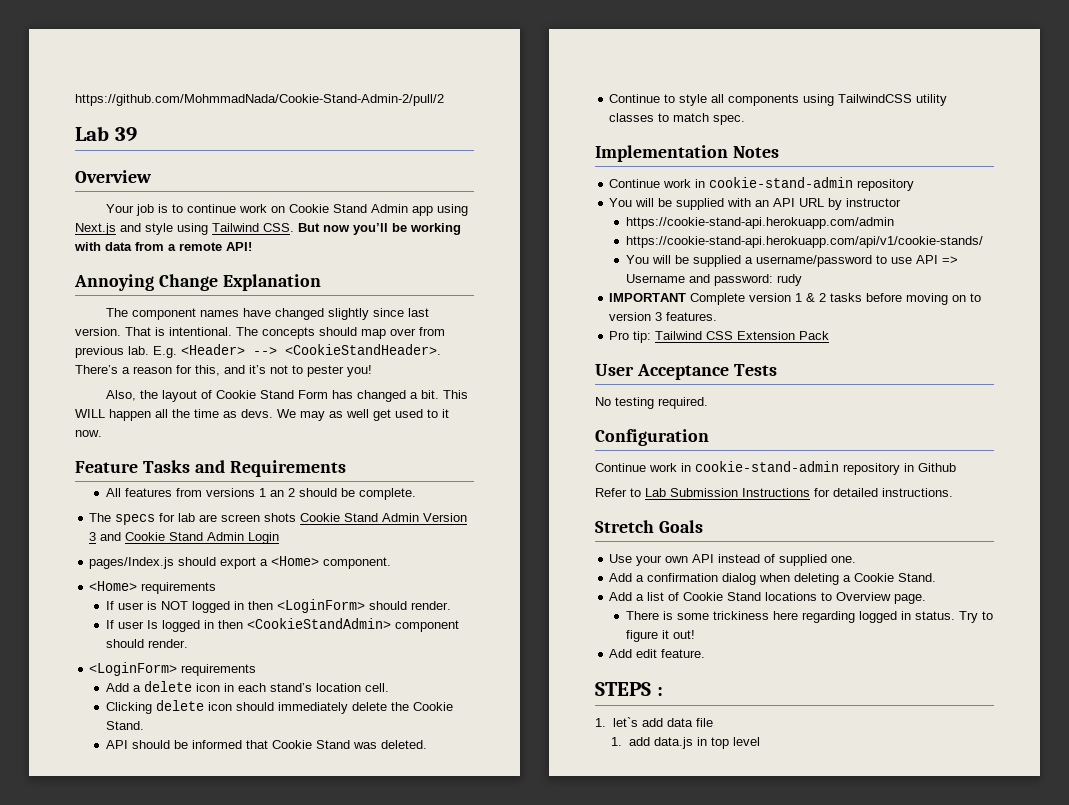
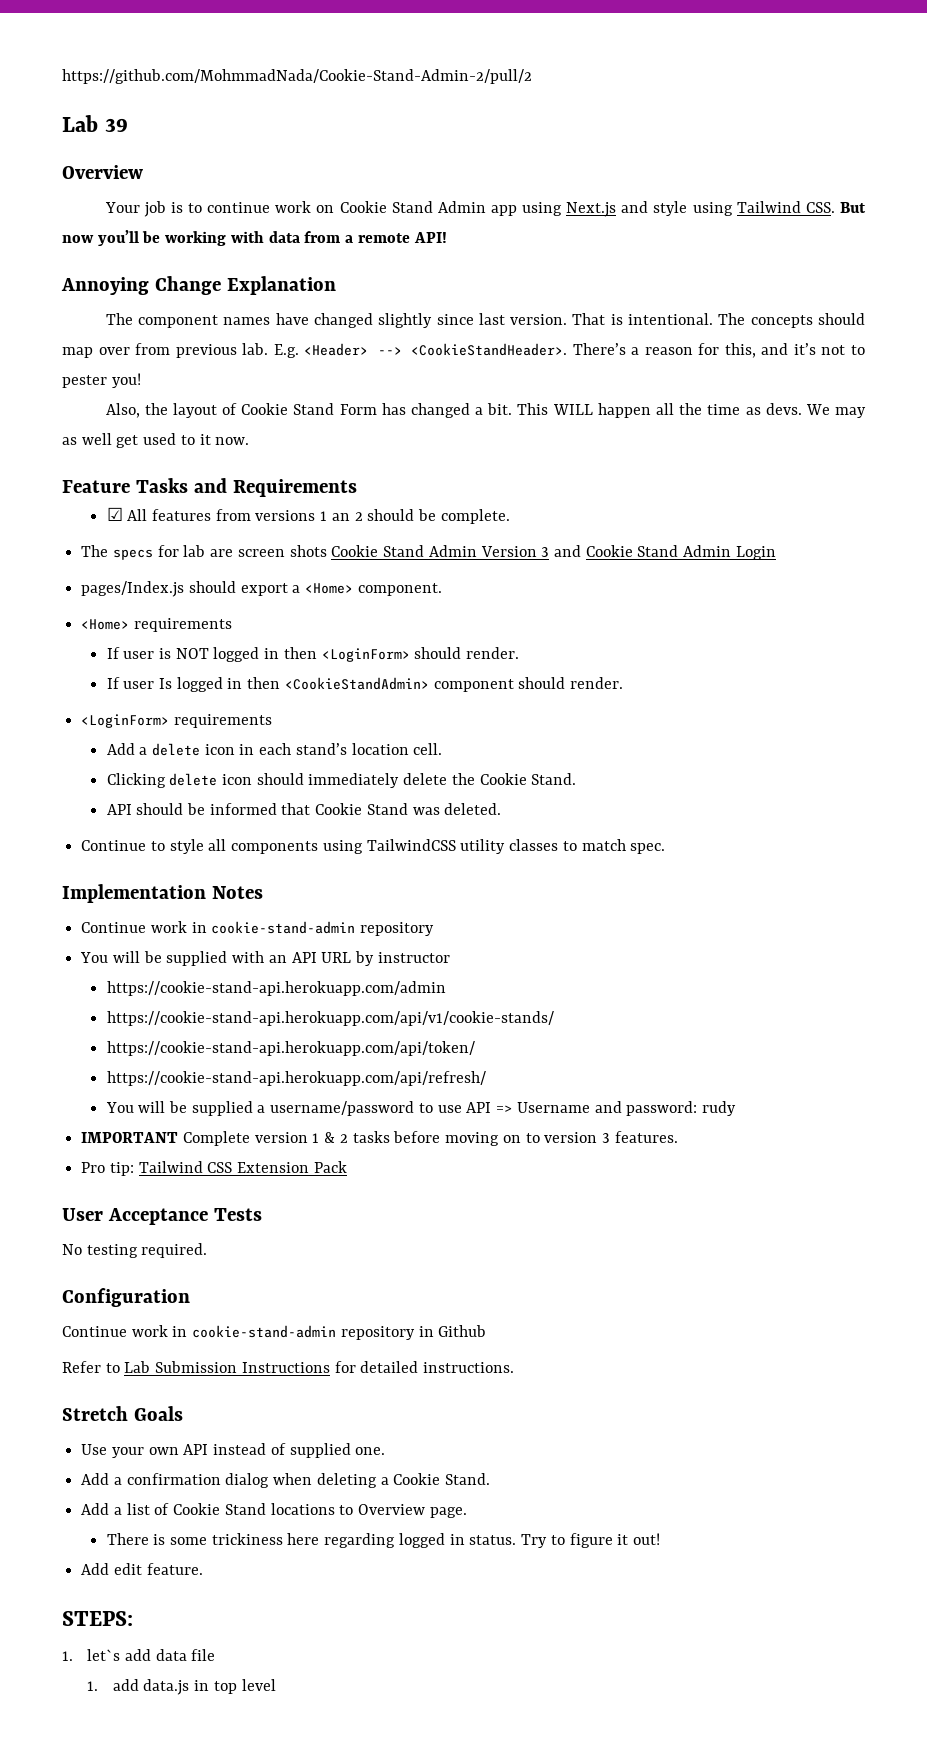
- All features from versions 1 an 2 should be complete.
+ ☑ All features from versions 1 an 2 should be complete.
+ https://cookie-stand-api.herokuapp.com/api/token/
+ https://cookie-stand-api.herokuapp.com/api/refresh/
- STEPS :
+ STEPS:

